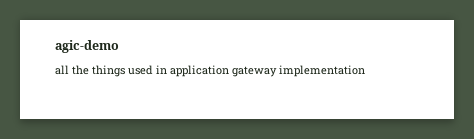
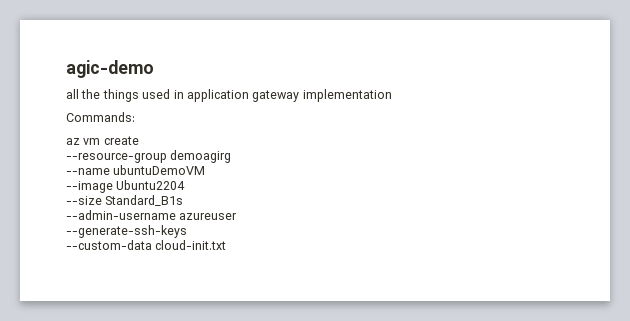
+ Commands:
+ az vm create
+ --resource-group demoagirg
+ --name ubuntuDemoVM
+ --image Ubuntu2204
+ --size Standard_B1s
+ --admin-username azureuser
+ --generate-ssh-keys
+ --custom-data cloud-init.txt

